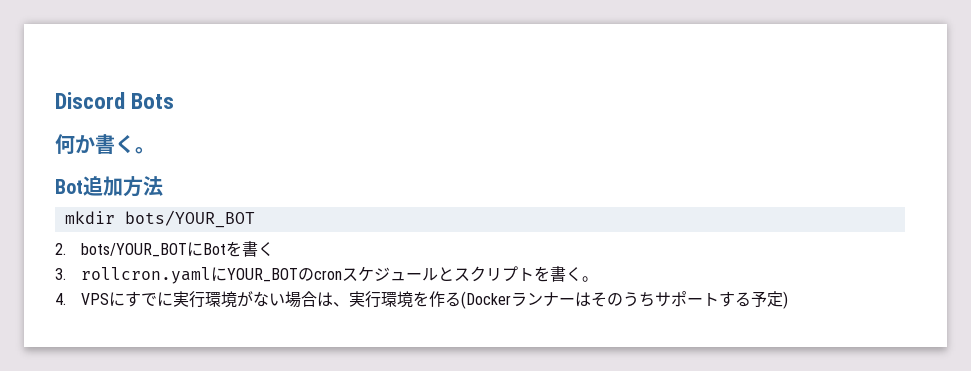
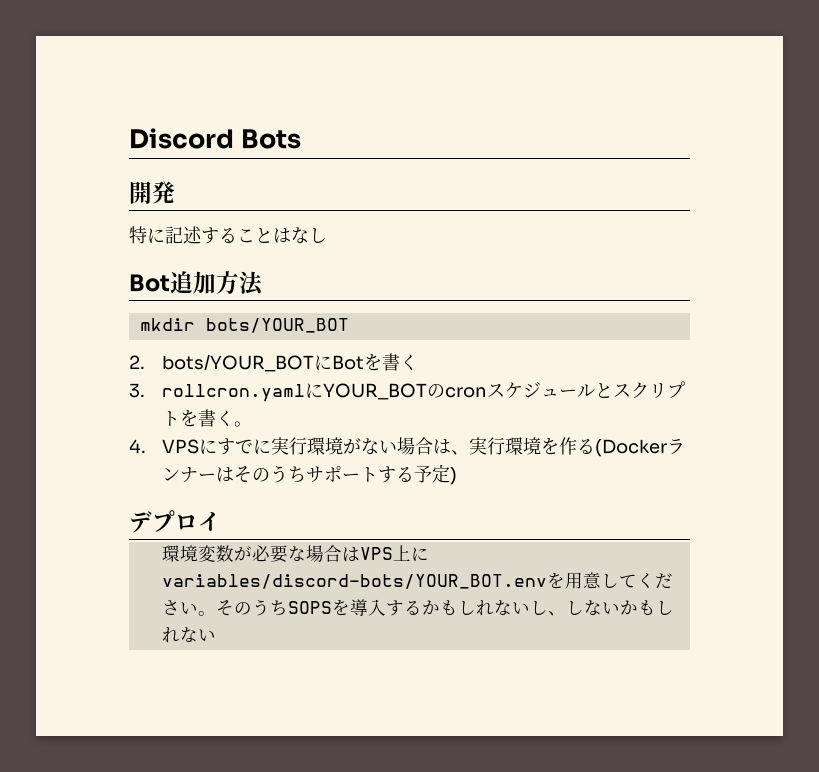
- 何か書く。
+ 開発
+ 特に記述することはなし
+ デプロイ
+ 環境変数が必要な場合はVPS上にvariables/discord-bots/YOUR_BOT.envを用意してください。そのうちSOPSを導入するかもしれないし、しないかもしれない

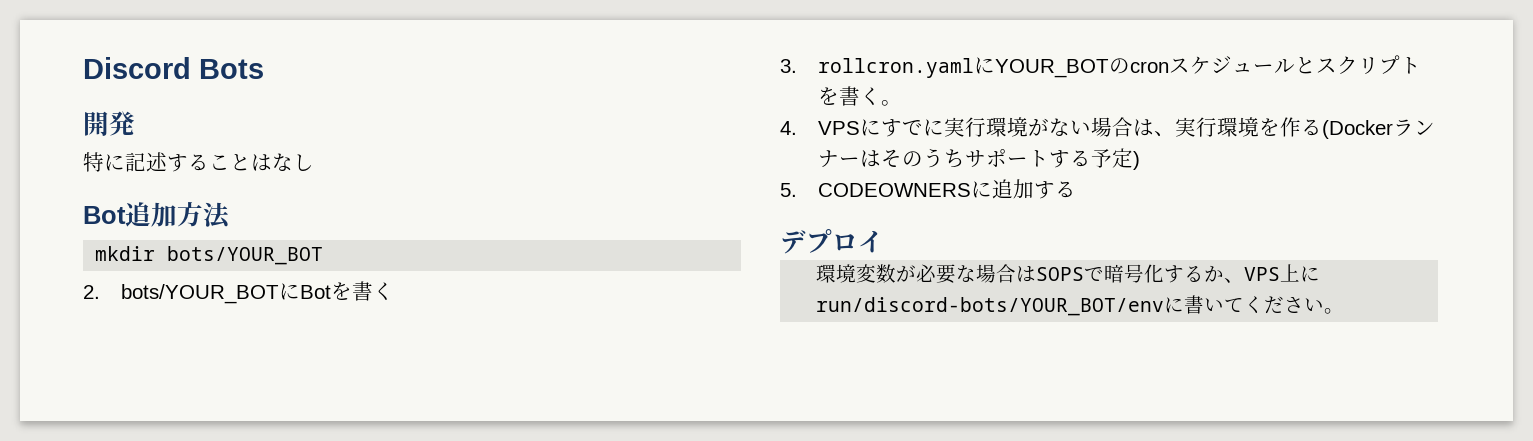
+ 5. CODEOWNERSに追加する
- 環境変数が必要な場合はVPS上にvariables/discord-bots/YOUR_BOT.envを用意してください。そのうちSOPSを導入するかもしれないし、しないかもしれない
+ 環境変数が必要な場合はSOPSで暗号化するか、VPS上にrun/discord-bots/YOUR_BOT/envに書いてください。

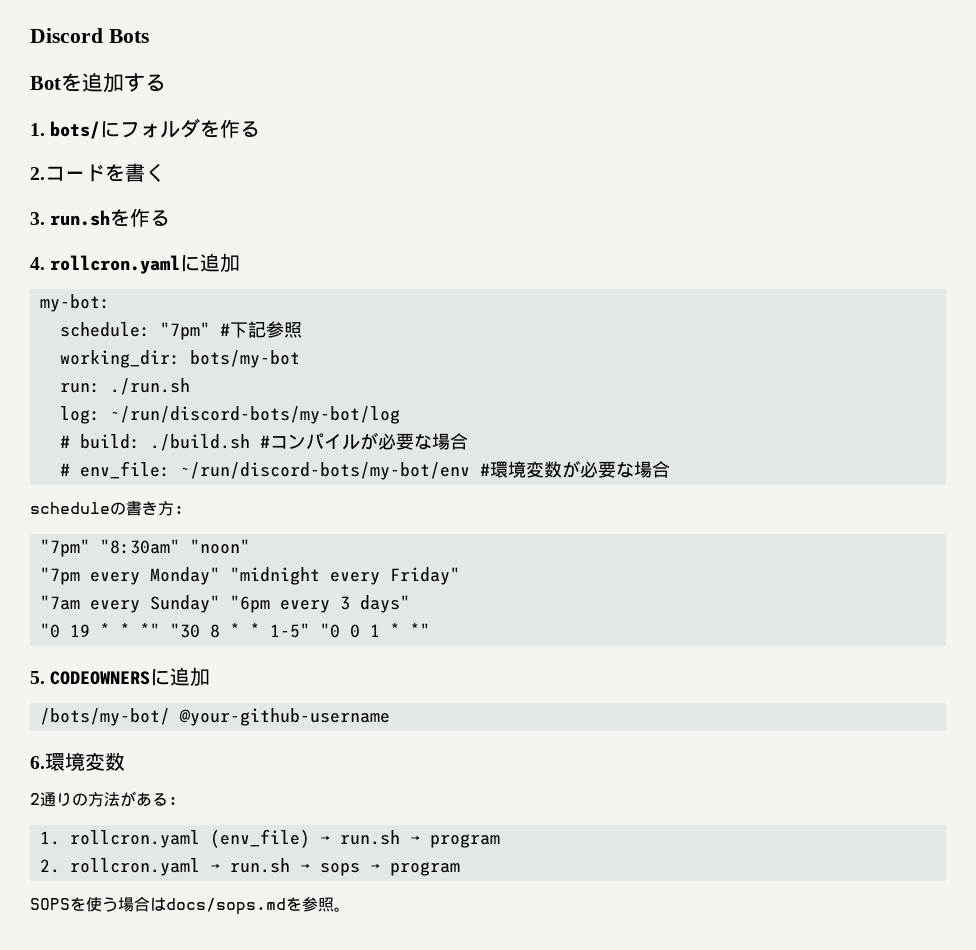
- 開発
- 特に記述することはなし
- Bot追加方法
- mkdir bots/YOUR_BOT
- 2. bots/YOUR_BOTにBotを書く
- 3. rollcron.yamlにYOUR_BOTのcronスケジュールとスクリプトを書く。
- 4. VPSにすでに実行環境がない場合は、実行環境を作る(Dockerランナーはそのうちサポートする予定)
- 5. CODEOWNERSに追加する
- デプロイ
- 環境変数が必要な場合はSOPSで暗号化するか、VPS上にrun/discord-bots/YOUR_BOT/envに書いてください。
+ Botを追加する
+ 1. bots/にフォルダを作る
+ 2.コードを書く
+ 3. run.shを作る
+ 4. rollcron.yamlに追加
+ my-bot:
+ schedule: "7pm" #下記参照
+ working_dir: bots/my-bot
+ run: ./run.sh
+ log: ~/run/discord-bots/my-bot/log
+ # build: ./build.sh #コンパイルが必要な場合
+ # env_file: ~/run/discord-bots/my-bot/env #環境変数が必要な場合
+ scheduleの書き方:
+ "7pm" "8:30am" "noon"
+ "7pm every Monday" "midnight every Friday"
+ "7am every Sunday" "6pm every 3 days"
+ "0 19 * * *" "30 8 * * 1-5" "0 0 1 * *"
+ 5. CODEOWNERSに追加
+ /bots/my-bot/ @your-github-username
+ 6.環境変数
+ 2通りの方法がある:
+ 1. rollcron.yaml (env_file) → run.sh → program
+ 2. rollcron.yaml → run.sh → sops → program
+ SOPSを使う場合はdocs/sops.mdを参照。

